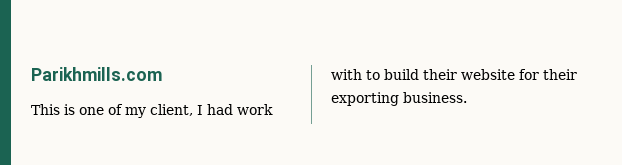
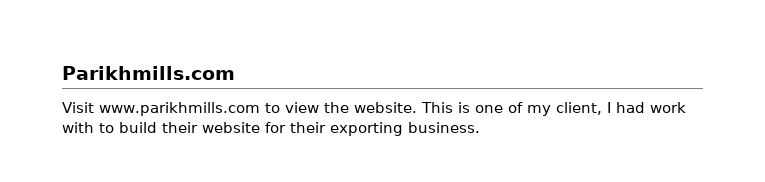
+ Visit www.parikhmills.com to view the website.

